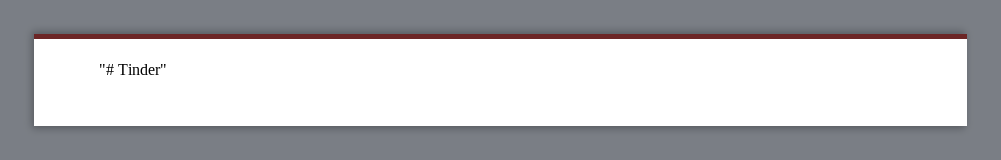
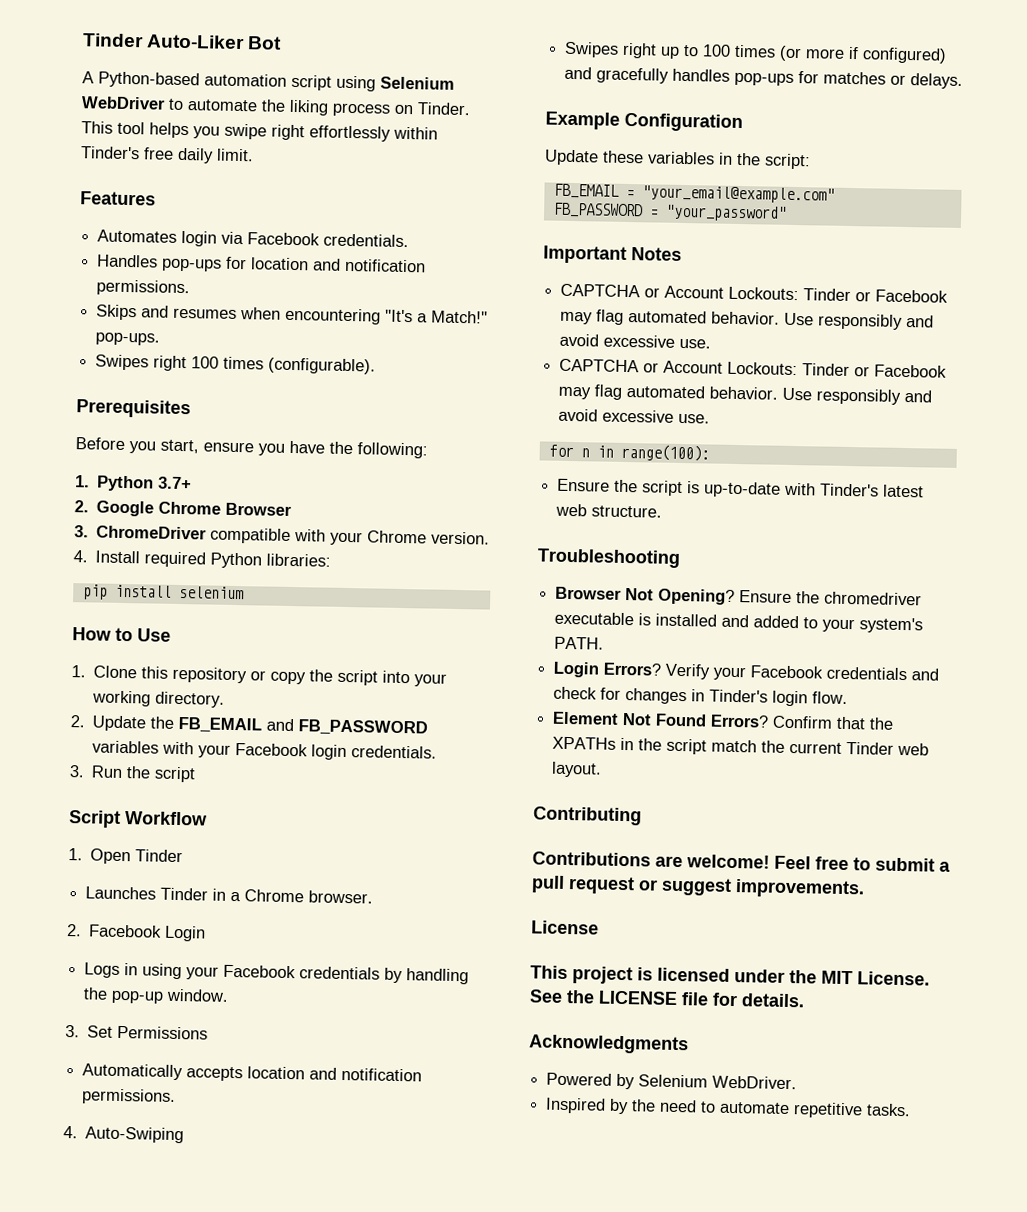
- "# Tinder"
+ Tinder Auto-Liker Bot
+ A Python-based automation script using Selenium WebDriver to automate the liking process on Tinder. This tool helps you swipe right effortlessly within Tinder's free daily limit.
+ Features
+ Automates login via Facebook credentials.
+ Handles pop-ups for location and notification permissions.
+ Skips and resumes when encountering "It's a Match!" pop-ups.
+ Swipes right 100 times (configurable).
+ Prerequisites
+ Before you start, ensure you have the following:
+ 1. Python 3.7+
+ 2. Google Chrome Browser
+ 3. ChromeDriver compatible with your Chrome version.
+ 4. Install required Python libraries:
+ pip install selenium
+ How to Use
+ 1. Clone this repository or copy the script into your working directory.
+ 2. Update the FB_EMAIL and FB_PASSWORD variables with your Facebook login credentials.
+ 3. Run the script
+ Script Workflow
+ 1. Open Tinder
+ Launches Tinder in a Chrome browser.
+ 2. Facebook Login
+ Logs in using your Facebook credentials by handling the pop-up window.
+ 3. Set Permissions
+ Automatically accepts location and notification permissions.
+ 4. Auto-Swiping
+ Swipes right up to 100 times (or more if configured) and gracefully handles pop-ups for matches or delays.
+ Example Configuration
+ Update these variables in the script:
+ FB_EMAIL = "your_email@example.com"
+ FB_PASSWORD = "your_password"
+ Important Notes
+ CAPTCHA or Account Lockouts: Tinder or Facebook may flag automated behavior. Use responsibly and avoid excessive use.
+ CAPTCHA or Account Lockouts: Tinder or Facebook may flag automated behavior. Use responsibly and avoid excessive use.
+ for n in range(100):
+ Ensure the script is up-to-date with Tinder's latest web structure.
+ Troubleshooting
+ Browser Not Opening? Ensure the chromedriver executable is installed and added to your system's PATH.
+ Login Errors? Verify your Facebook credentials and check for changes in Tinder's login flow.
+ Element Not Found Errors? Confirm that the XPATHs in the script match the current Tinder web layout.
+ Contributing
+ Contributions are welcome! Feel free to submit a pull request or suggest improvements.
+ License
+ This project is licensed under the MIT License. See the LICENSE file for details.
+ Acknowledgments
+ Powered by Selenium WebDriver.
+ Inspired by the need to automate repetitive tasks.

